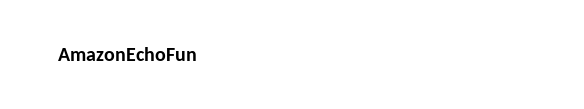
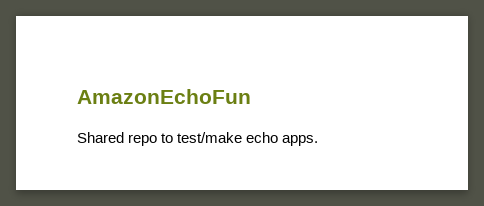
+ Shared repo to test/make echo apps.

